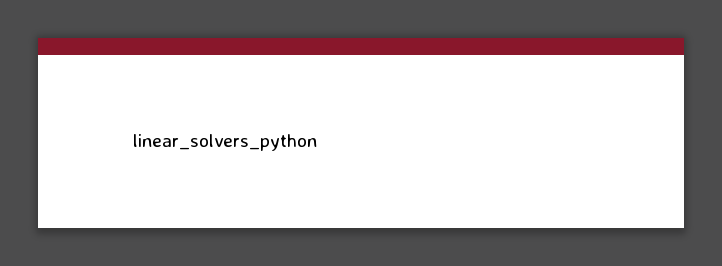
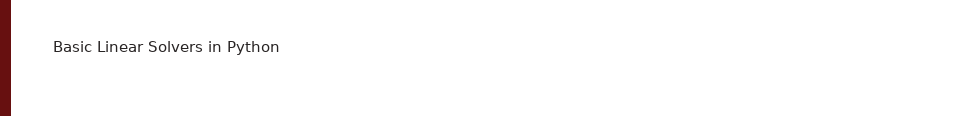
- linear_solvers_python
+ Basic Linear Solvers in Python

